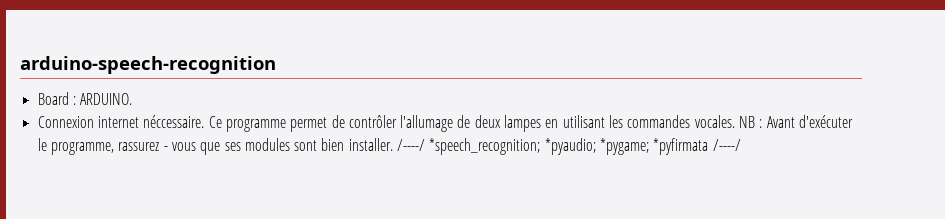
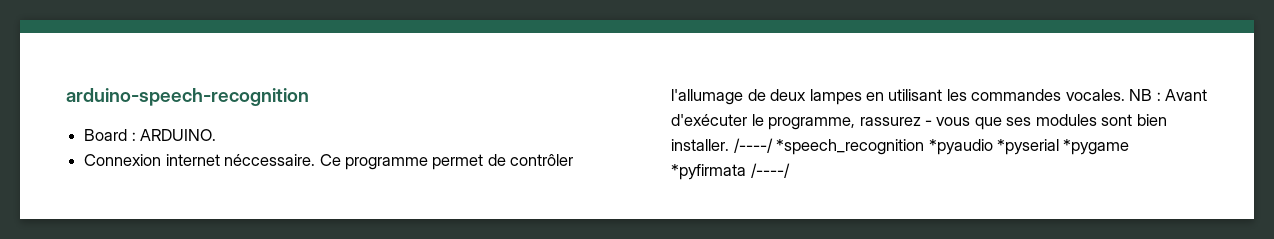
- /----/ *speech_recognition; *pyaudio; *pygame; *pyfirmata /----/
+ /----/ *speech_recognition *pyaudio *pyserial *pygame *pyfirmata /----/

